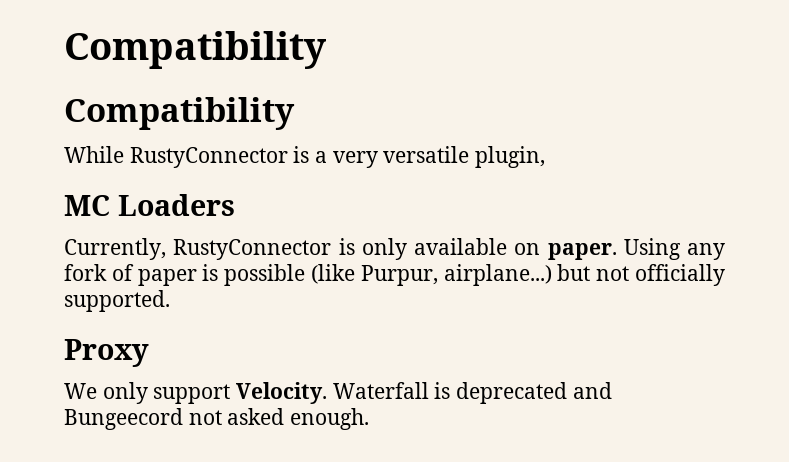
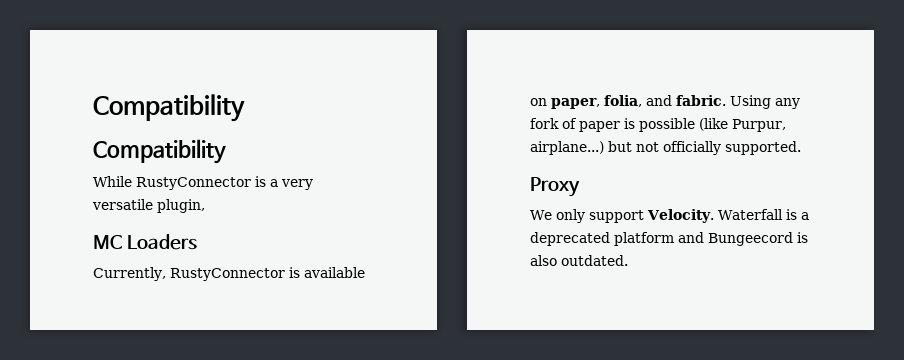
- Currently, RustyConnector is only available on paper.
+ Currently, RustyConnector is available on paper, folia, and fabric.
- Waterfall is deprecated and Bungeecord not asked enough.
+ Waterfall is a deprecated platform and Bungeecord is also outdated.

